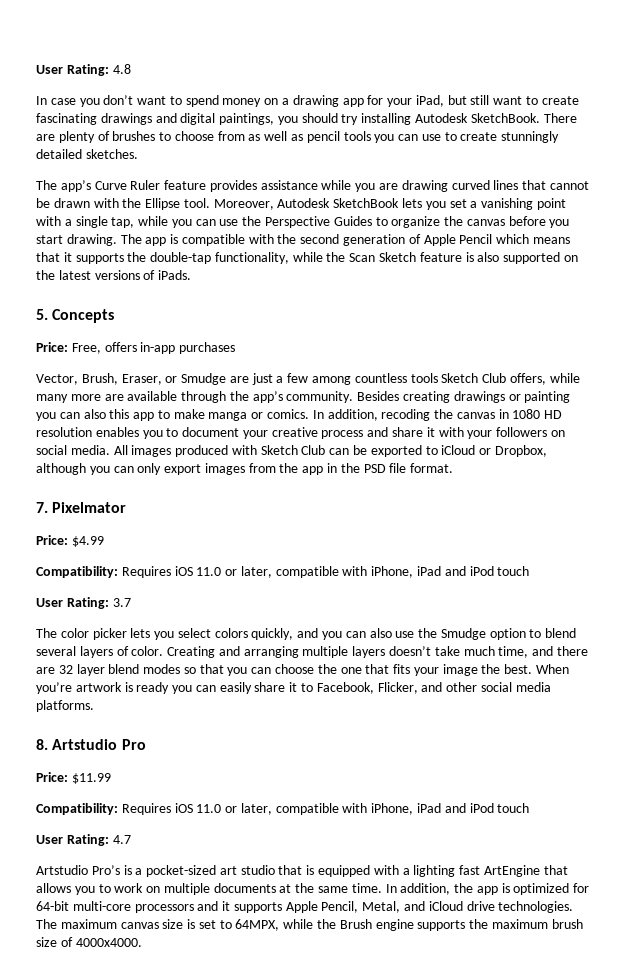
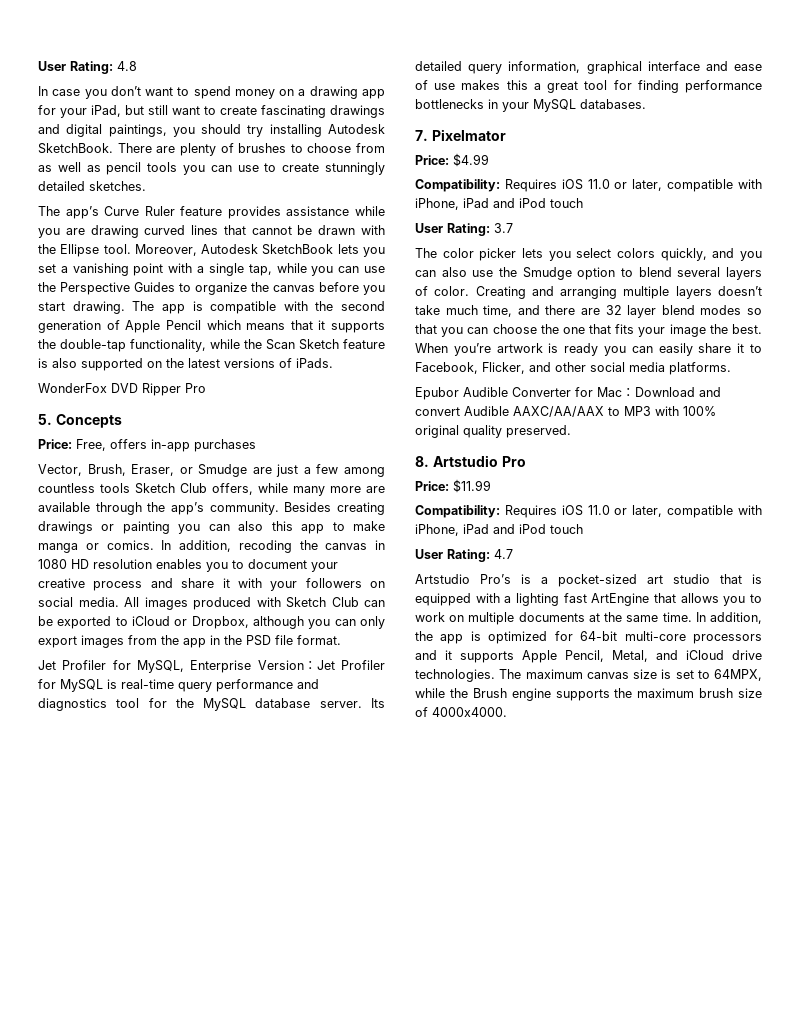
+ WonderFox DVD Ripper Pro
+ Jet Profiler for MySQL, Enterprise Version：Jet Profiler for MySQL is real-time query performance and diagnostics tool for the MySQL database server. Its detailed query information, graphical interface and ease of use makes this a great tool for finding performance bottlenecks in your MySQL databases.
+ Epubor Audible Converter for Mac：Download and convert Audible AAXC/AA/AAX to MP3 with 100% original quality preserved.

